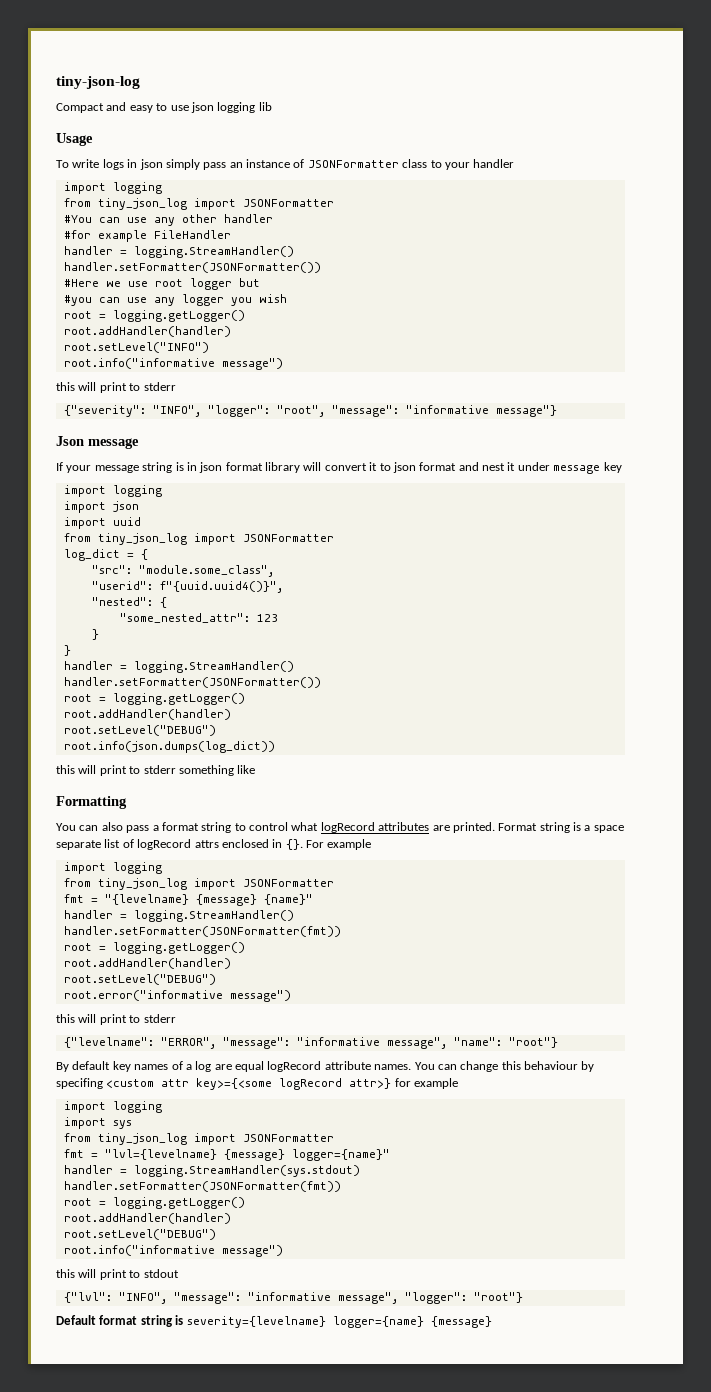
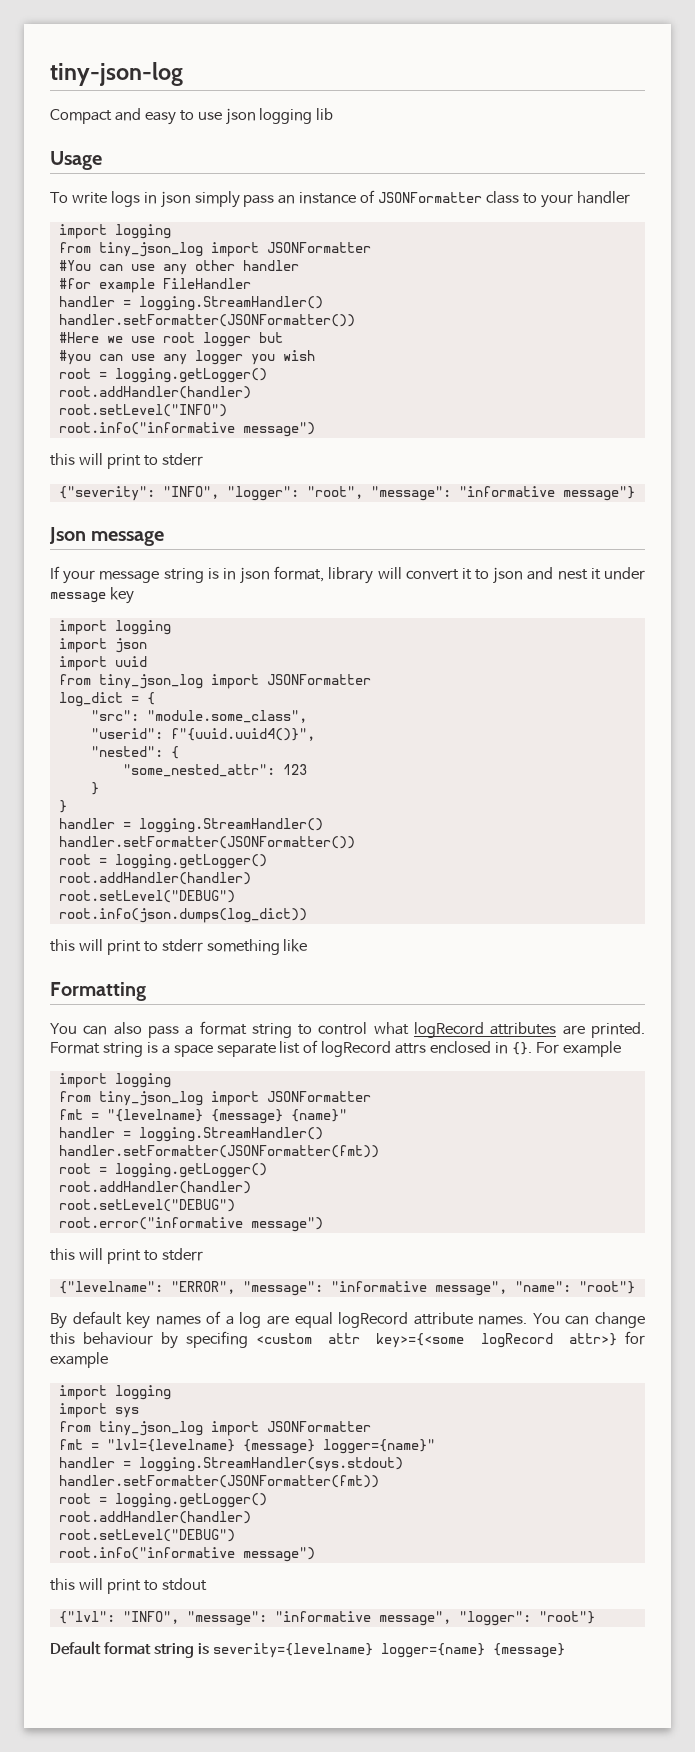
- If your message string is in json format library will convert it to json format and nest it under message key
+ If your message string is in json format, library will convert it to json and nest it under message key

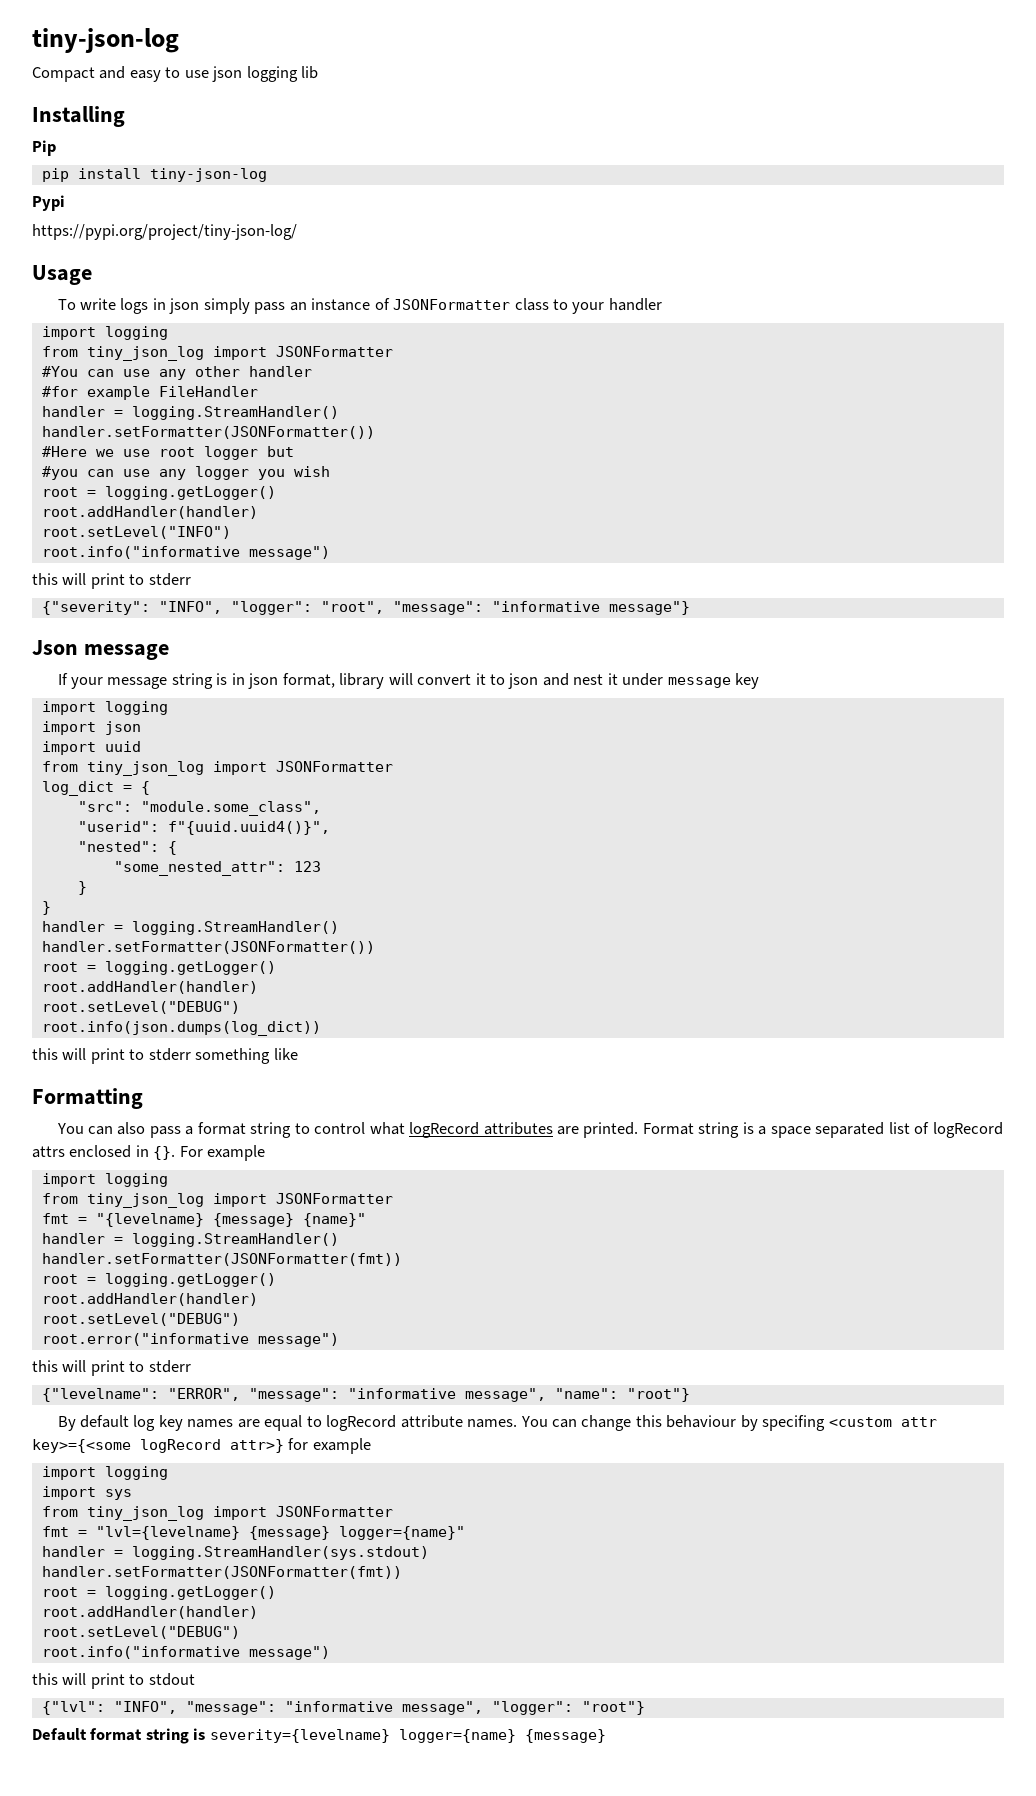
+ Installing
+ Pip
+ pip install tiny-json-log
+ Pypi
+ https://pypi.org/project/tiny-json-log/
- Format string is a space separate list of logRecord attrs enclosed in {}.
+ Format string is a space separated list of logRecord attrs enclosed in {}.
- By default key names of a log are equal logRecord attribute names.
+ By default log key names are equal to logRecord attribute names.

